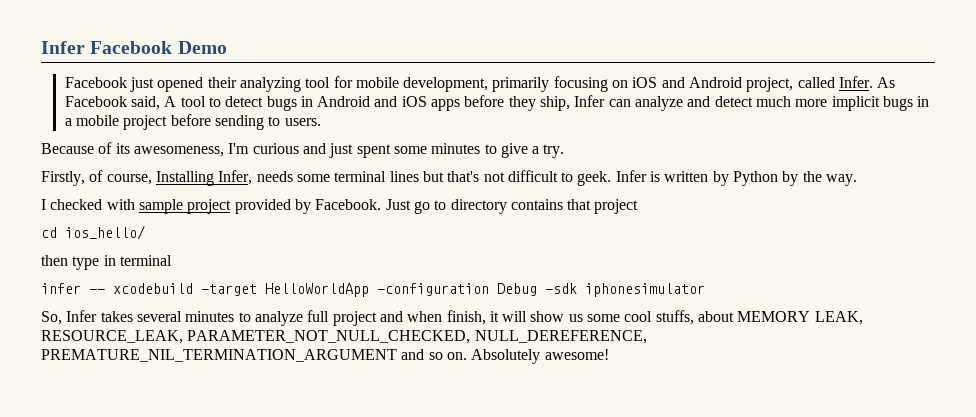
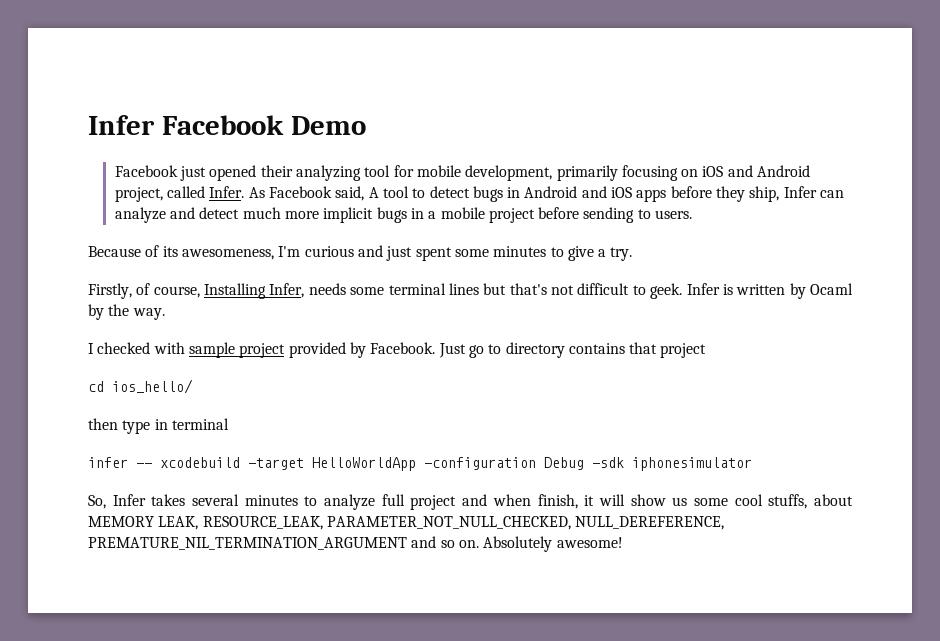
- Infer is written by Python by the way.
+ Infer is written by Ocaml by the way.

